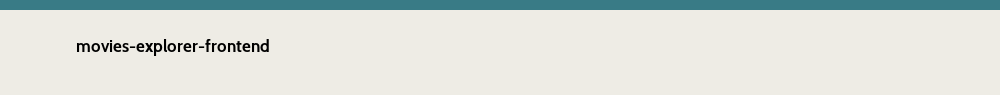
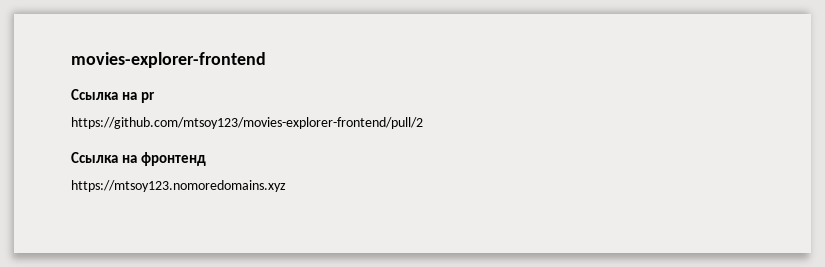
+ Ссылка на pr
+ https://github.com/mtsoy123/movies-explorer-frontend/pull/2
+ Ссылка на фронтенд
+ https://mtsoy123.nomoredomains.xyz

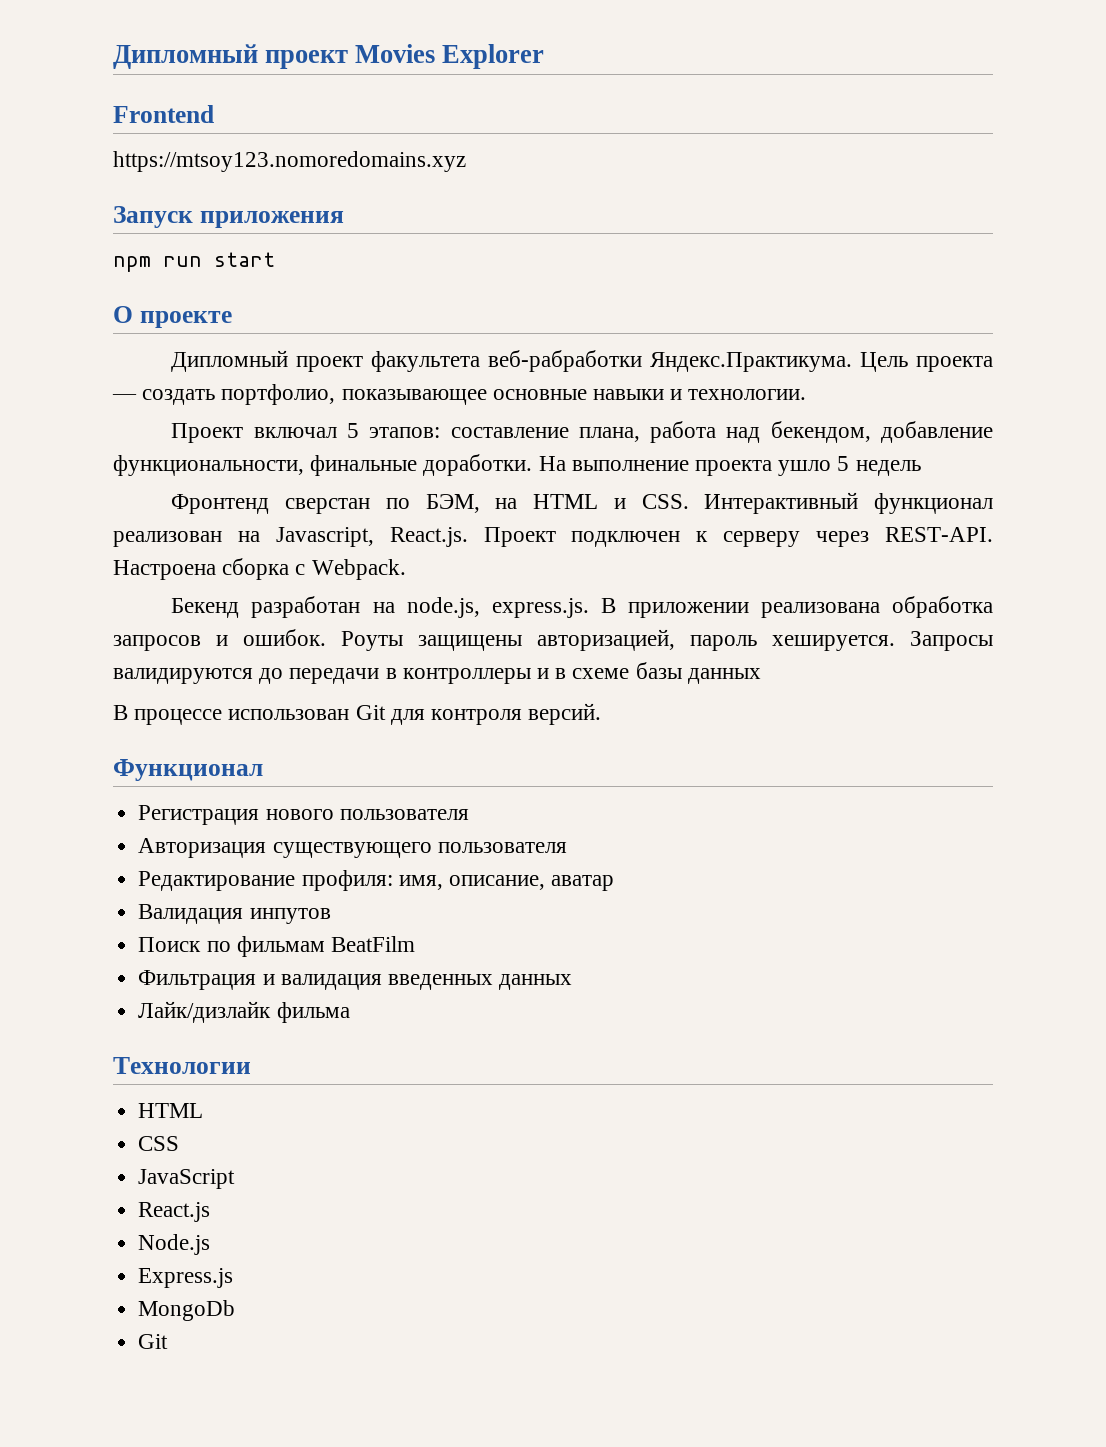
- movies-explorer-frontend
- Ссылка на pr
- https://github.com/mtsoy123/movies-explorer-frontend/pull/2
- Ссылка на фронтенд
+ Дипломный проект Movies Explorer
+ Frontend
  https://mtsoy123.nomoredomains.xyz
+ Запуск приложения
+ npm run start
+ О проекте
+ Дипломный проект факультета веб-рабработки Яндекс.Практикума. Цель проекта — создать портфолио, показывающее основные навыки и технологии.
+ Проект включал 5 этапов: составление плана, работа над бекендом, добавление функциональности, финальные доработки. На выполнение проекта ушло 5 недель
+ Фронтенд сверстан по БЭМ, на HTML и CSS. Интерактивный функционал реализован на Javascript, React.js. Проект подключен к серверу через REST-API. Настроена сборка с Webpack.
+ Бекенд разработан на node.js, express.js. В приложении реализована обработка запросов и ошибок. Роуты защищены авторизацией, пароль хешируется. Запросы валидируются до передачи в контроллеры и в схеме базы данных
+ В процессе использован Git для контроля версий.
+ Функционал
+ Регистрация нового пользователя
+ Авторизация существующего пользователя
+ Редактирование профиля: имя, описание, аватар
+ Валидация инпутов
+ Поиск по фильмам BeatFilm
+ Фильтрация и валидация введенных данных
+ Лайк/дизлайк фильма
+ Технологии
+ HTML
+ CSS
+ JavaScript
+ React.js
+ Node.js
+ Express.js
+ MongoDb
+ Git

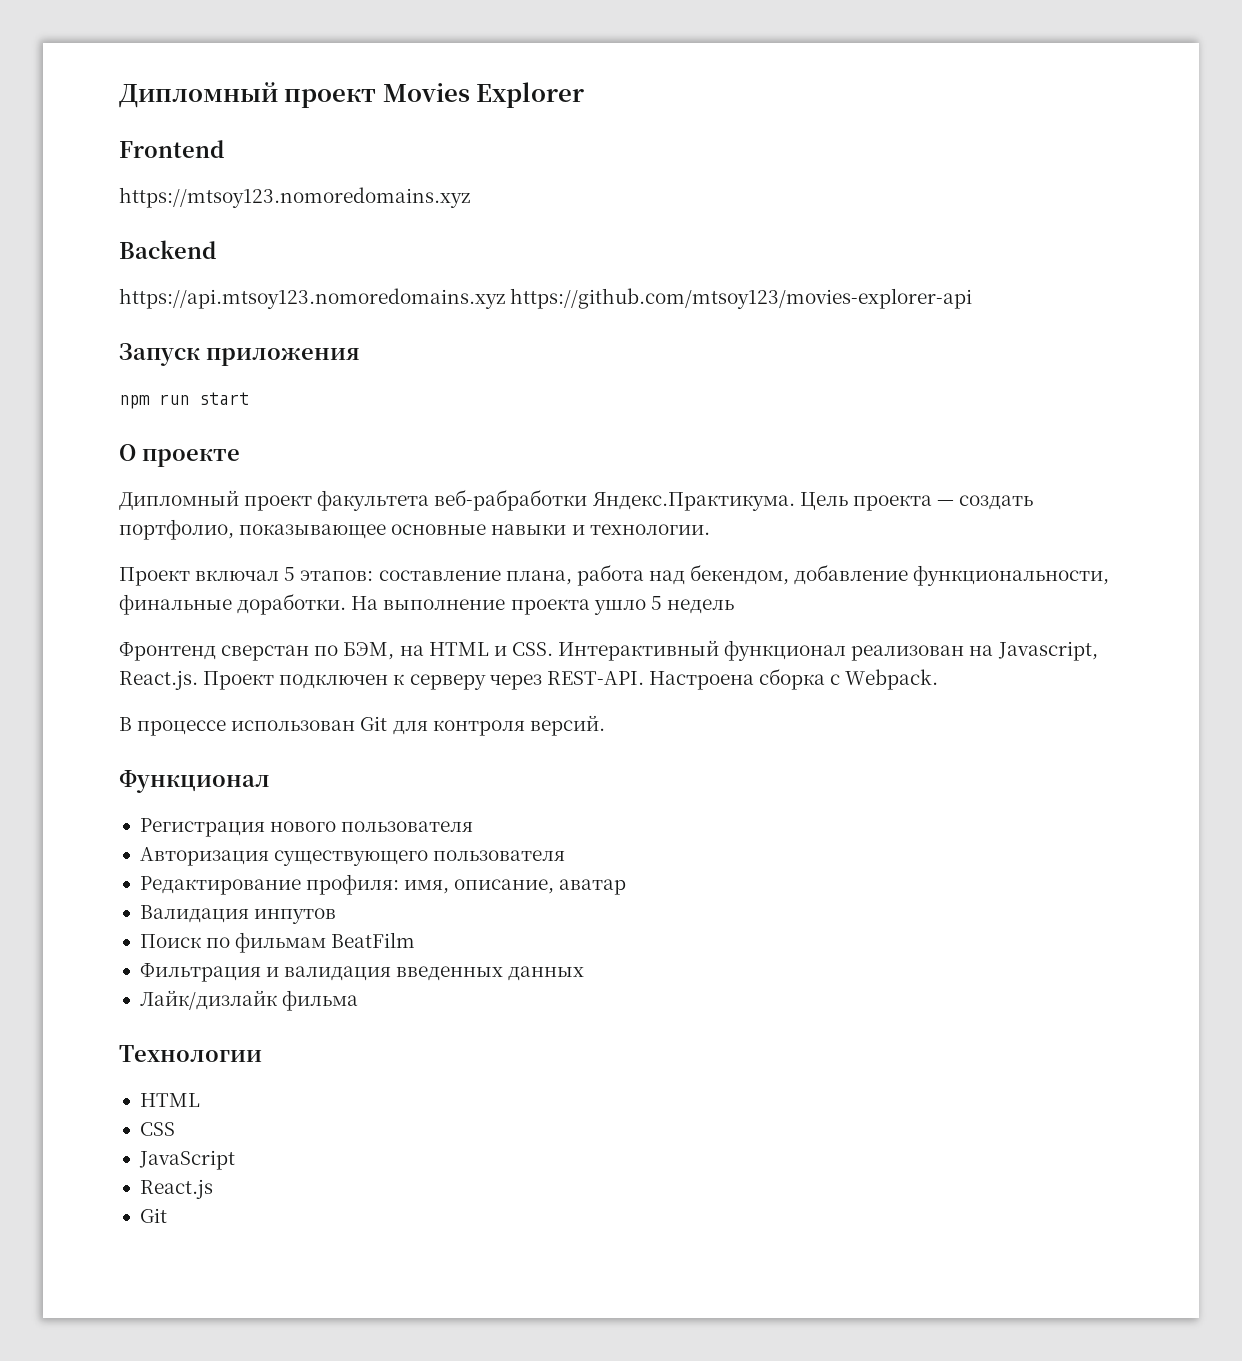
+ Backend
+ https://api.mtsoy123.nomoredomains.xyz https://github.com/mtsoy123/movies-explorer-api
- Бекенд разработан на node.js, express.js. В приложении реализована обработка запросов и ошибок. Роуты защищены авторизацией, пароль хешируется. Запросы валидируются до передачи в контроллеры и в схеме базы данных
- Node.js
- Express.js
- MongoDb

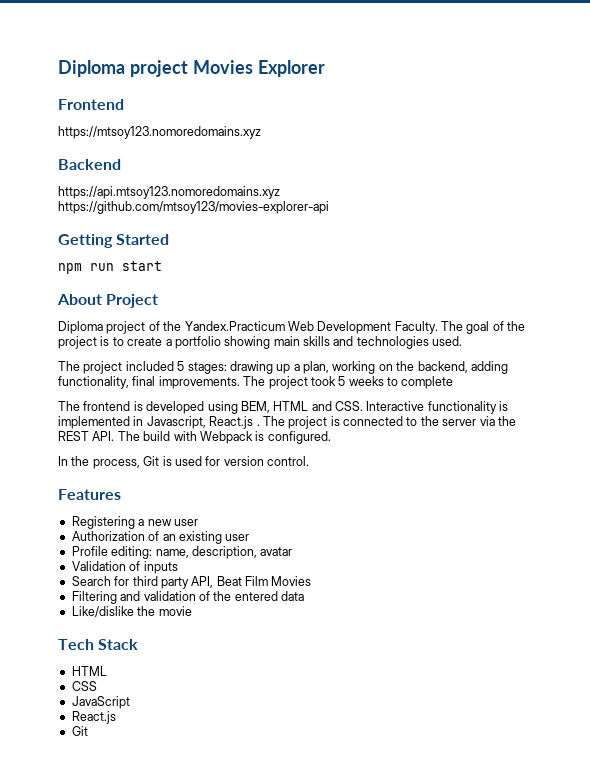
- Дипломный проект Movies Explorer
+ Diploma project Movies Explorer
- Запуск приложения
+ Getting Started
- О проекте
- Дипломный проект факультета веб-рабработки Яндекс.Практикума. Цель проекта — создать портфолио, показывающее основные навыки и технологии.
- Проект включал 5 этапов: составление плана, работа над бекендом, добавление функциональности, финальные доработки. На выполнение проекта ушло 5 недель
- Фронтенд сверстан по БЭМ, на HTML и CSS. Интерактивный функционал реализован на Javascript, React.js. Проект подключен к серверу через REST-API. Настроена сборка с Webpack.
- В процессе использован Git для контроля версий.
- Функционал
- Регистрация нового пользователя
- Авторизация существующего пользователя
- Редактирование профиля: имя, описание, аватар
- Валидация инпутов
- Поиск по фильмам BeatFilm
- Фильтрация и валидация введенных данных
- Лайк/дизлайк фильма
- Технологии
+ About Project
+ Diploma project of the Yandex.Practicum Web Development Faculty. The goal of the project is to create a portfolio showing main skills and technologies used.
+ The project included 5 stages: drawing up a plan, working on the backend, adding functionality, final improvements. The project took 5 weeks to complete
+ The frontend is developed using BEM, HTML and CSS. Interactive functionality is implemented in Javascript, React.js . The project is connected to the server via the REST API. The build with Webpack is configured.
+ In the process, Git is used for version control.
+ Features
+ Registering a new user
+ Authorization of an existing user
+ Profile editing: name, description, avatar
+ Validation of inputs
+ Search for third party API, Beat Film Movies
+ Filtering and validation of the entered data
+ Like/dislike the movie
+ Tech Stack

